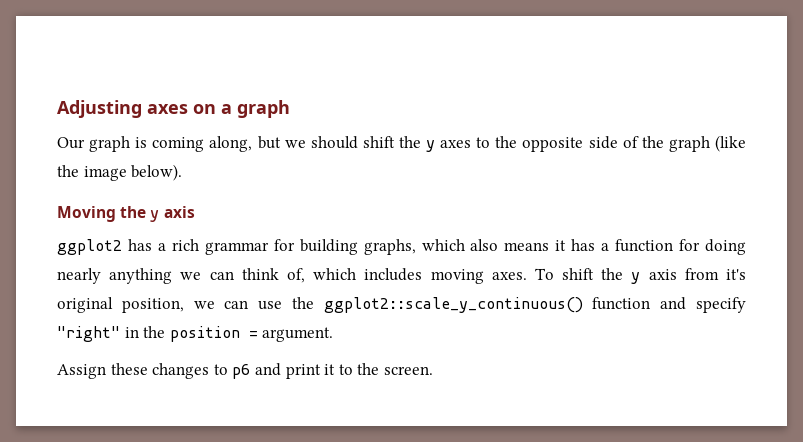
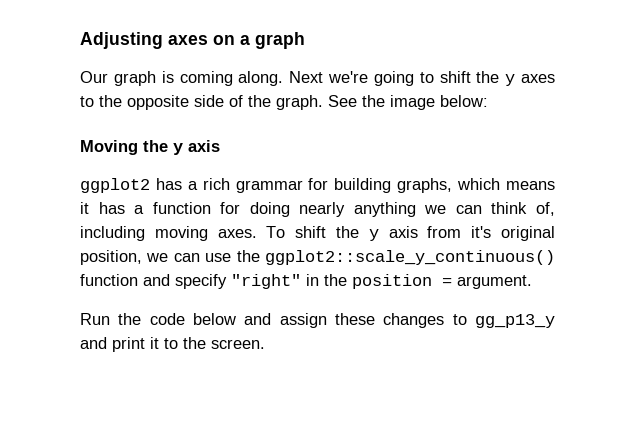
- Our graph is coming along, but we should shift the y axes to the opposite side of the graph (like the image below).
+ Our graph is coming along. Next we're going to shift the y axes to the opposite side of the graph. See the image below:
- ggplot2 has a rich grammar for building graphs, which also means it has a function for doing nearly anything we can think of, which includes moving axes.
+ ggplot2 has a rich grammar for building graphs, which means it has a function for doing nearly anything we can think of, including moving axes.
- Assign these changes to p6 and print it to the screen.
+ Run the code below and assign these changes to gg_p13_y and print it to the screen.

